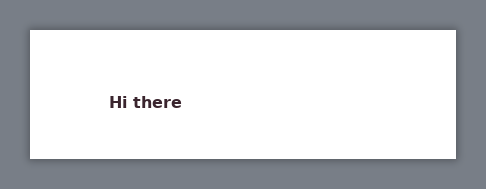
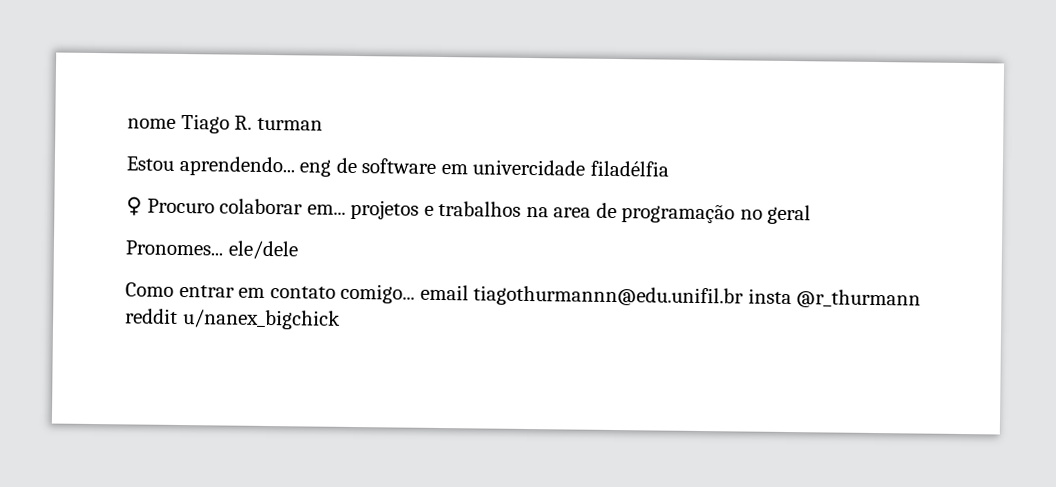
- Hi there
+ nome Tiago R. turman
+ Estou aprendendo... eng de software em univercidade filadélfia
+ ♀ Procuro colaborar em... projetos e trabalhos na area de programação no geral
+ Pronomes... ele/dele
+ Como entrar em contato comigo... email tiagothurmannn@edu.unifil.br insta @r_thurmann reddit u/nanex_bigchick

